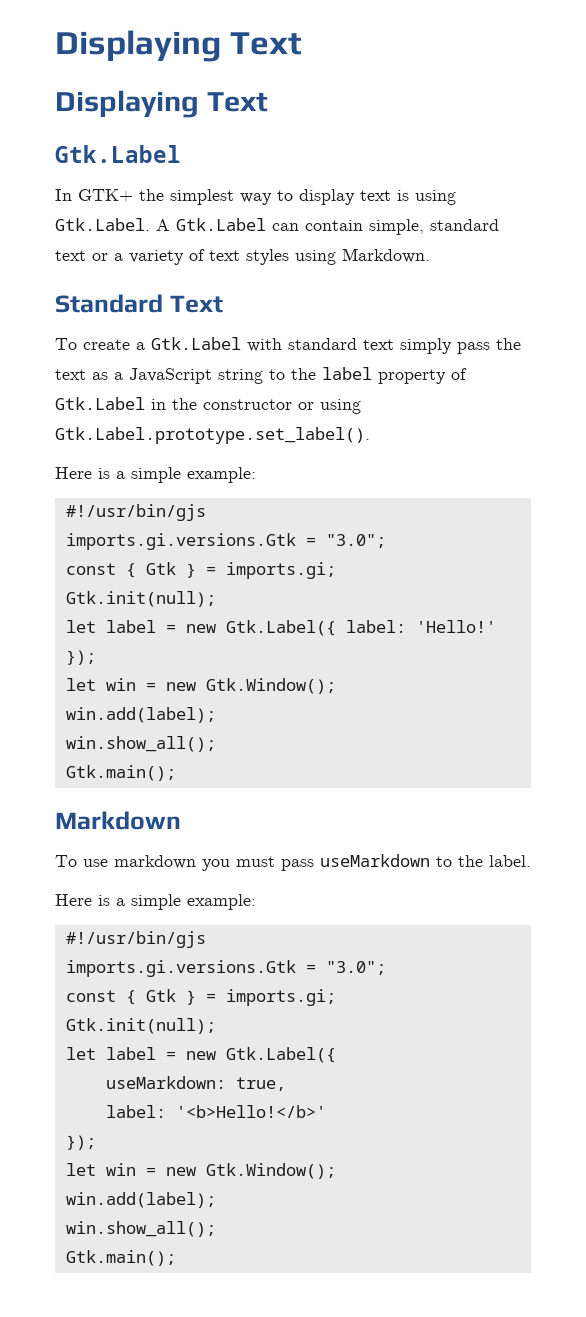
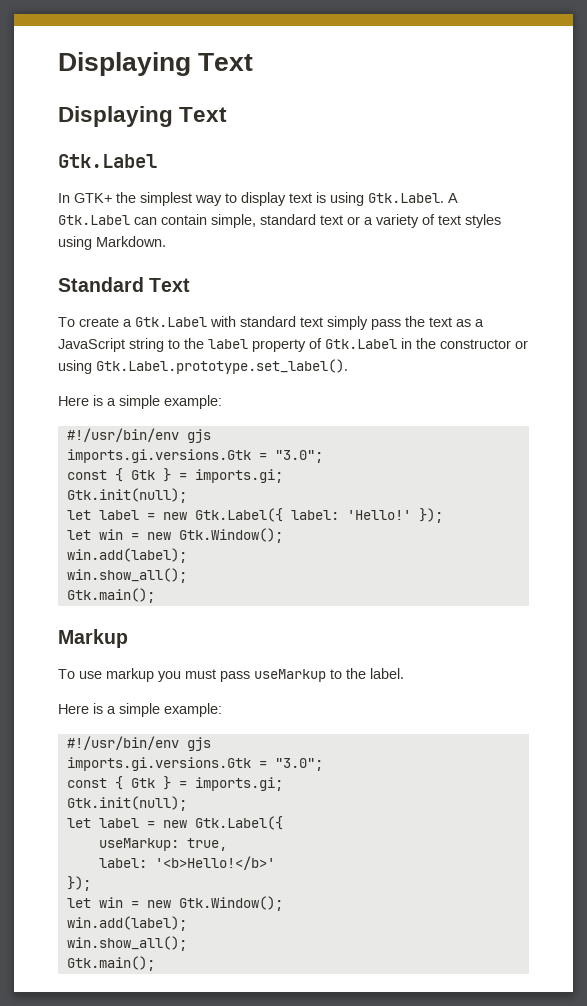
  To create a Gtk.Label with standard text simply pass the text as a JavaScript string to the label property of Gtk.Label in the constructor or using Gtk.Label.prototype.set_label().
  Here is a simple example:
- #!/usr/bin/gjs
+ #!/usr/bin/env gjs
- Markdown
+ Markup
- To use markdown you must pass useMarkdown to the label.
+ To use markup you must pass useMarkup to the label.
  Here is a simple example:
- #!/usr/bin/gjs
+ #!/usr/bin/env gjs
- useMarkdown: true,
+ useMarkup: true,

